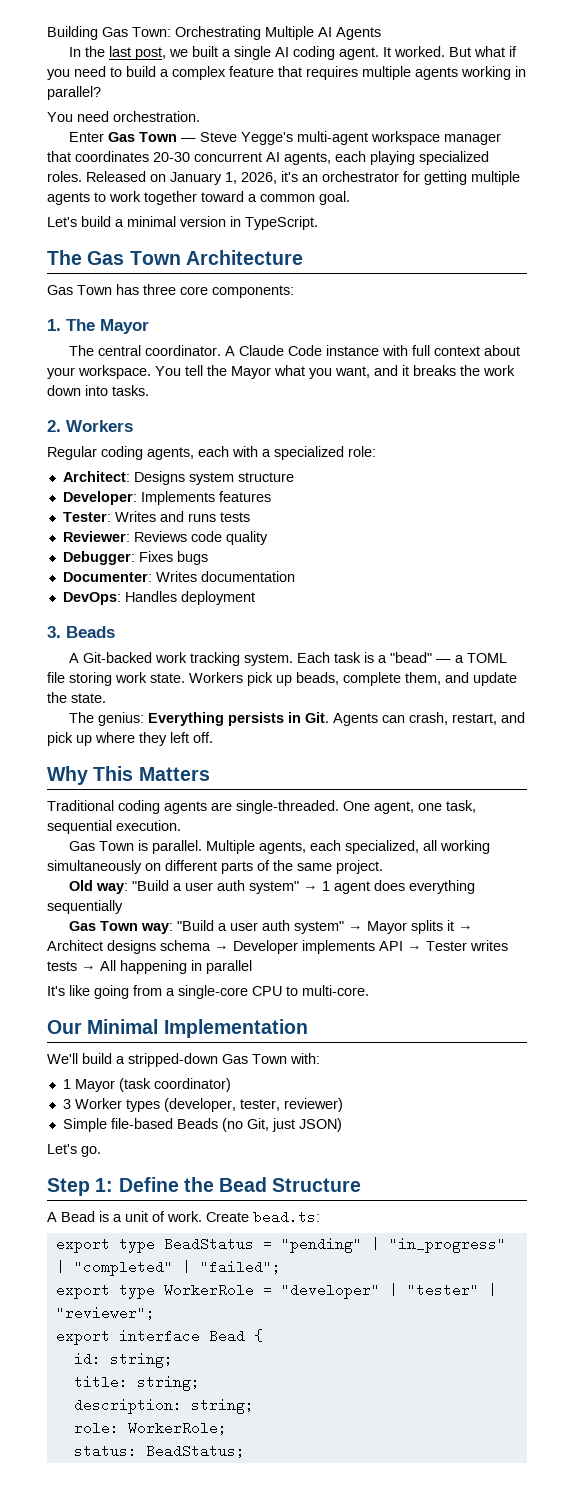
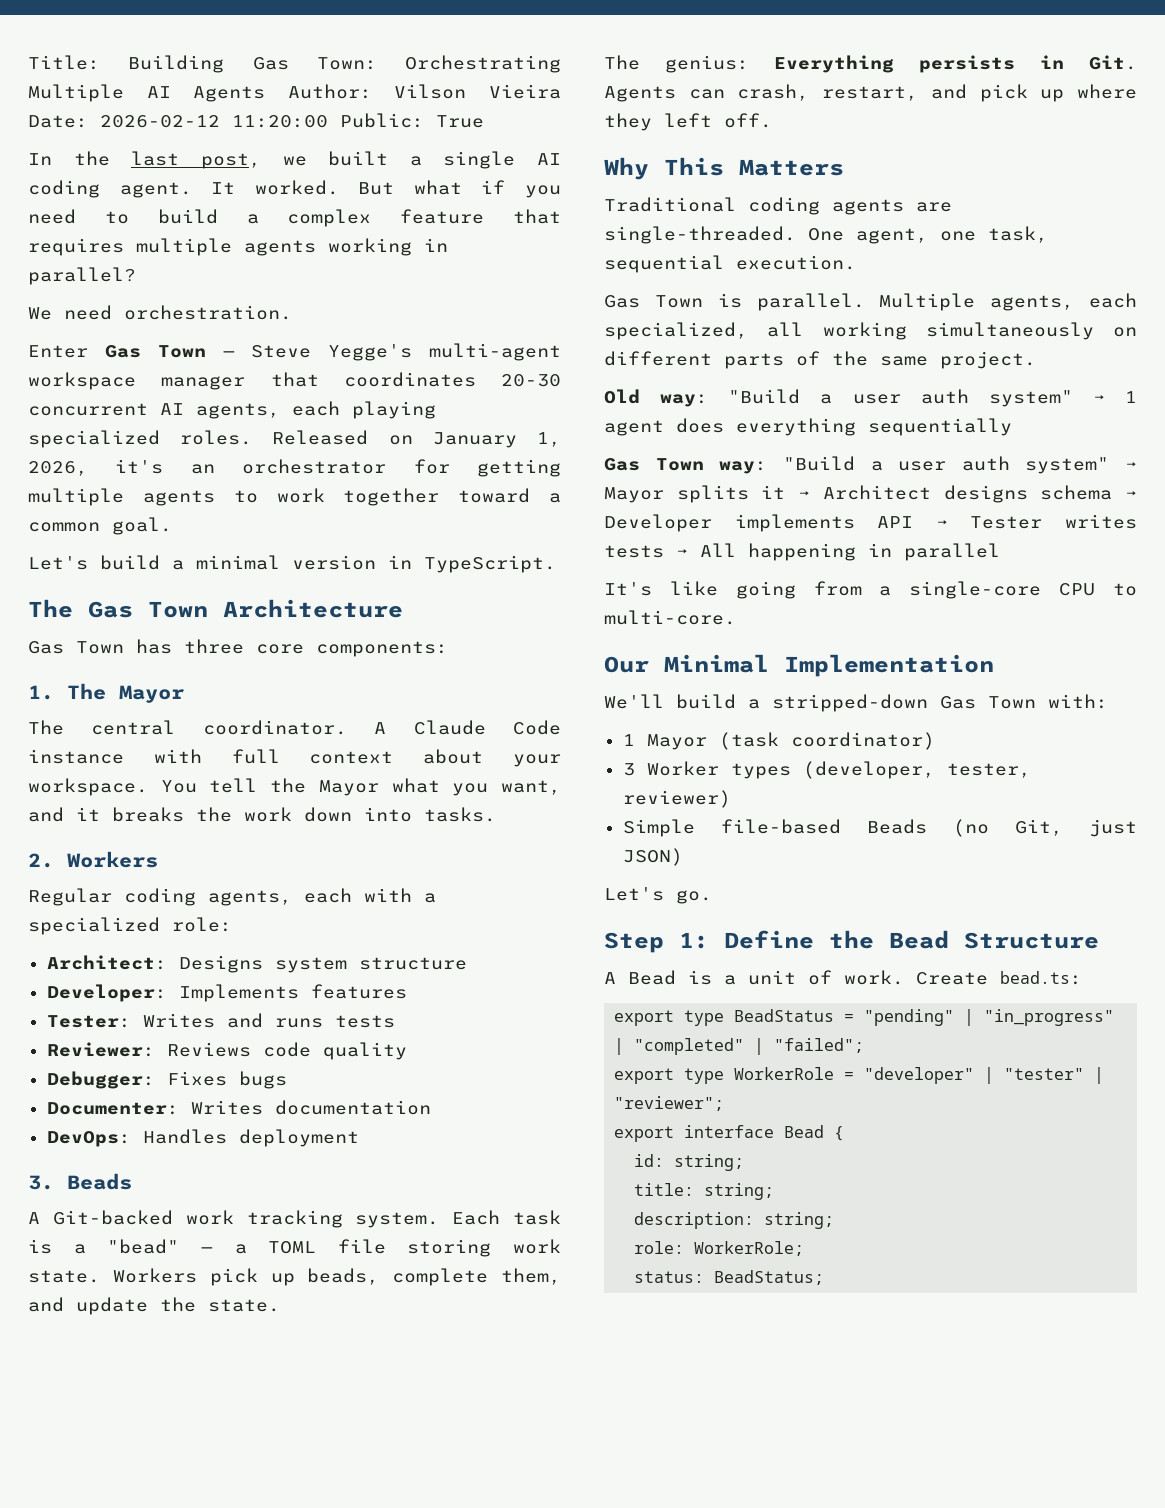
- Building Gas Town: Orchestrating Multiple AI Agents
+ Title: Building Gas Town: Orchestrating Multiple AI Agents Author: Vilson Vieira Date: 2026-02-12 11:20:00 Public: True
- You need orchestration.
+ We need orchestration.

